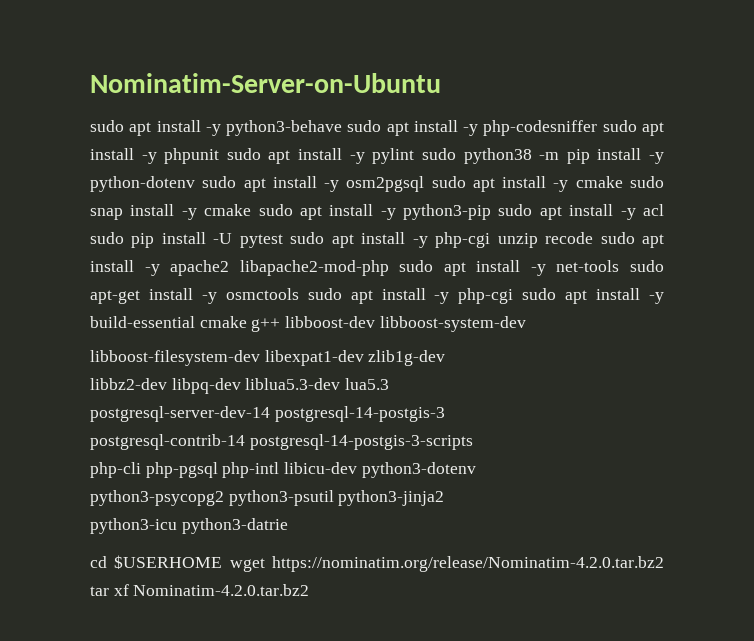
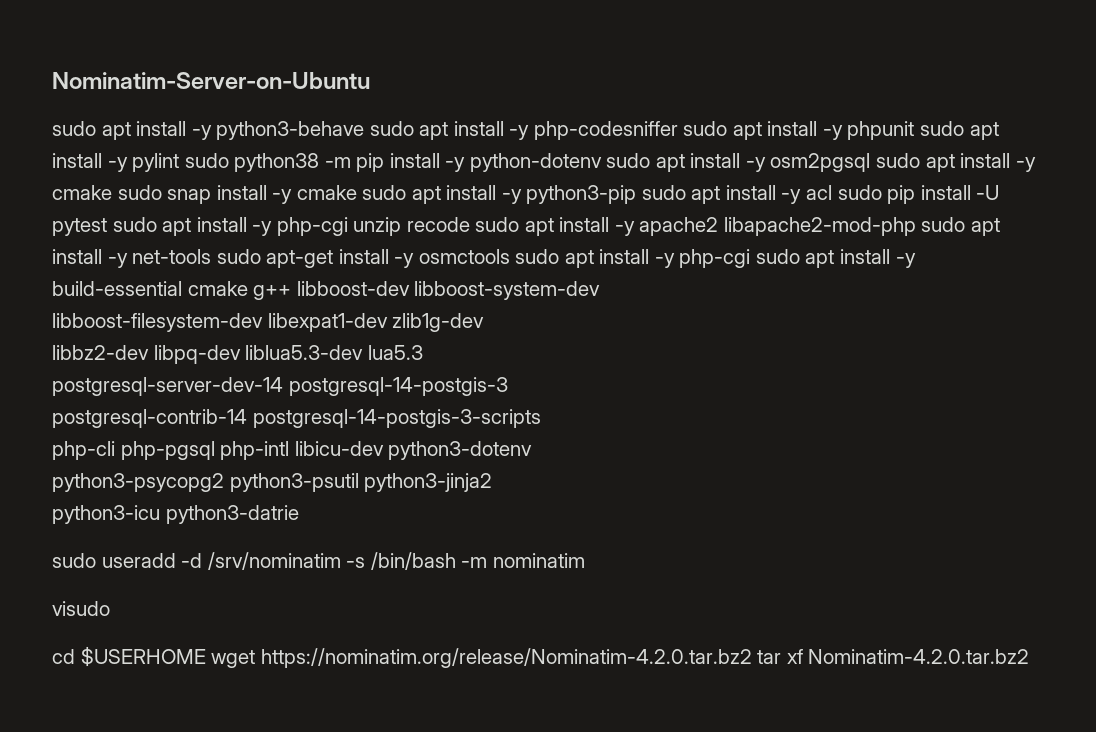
+ sudo useradd -d /srv/nominatim -s /bin/bash -m nominatim
+ visudo

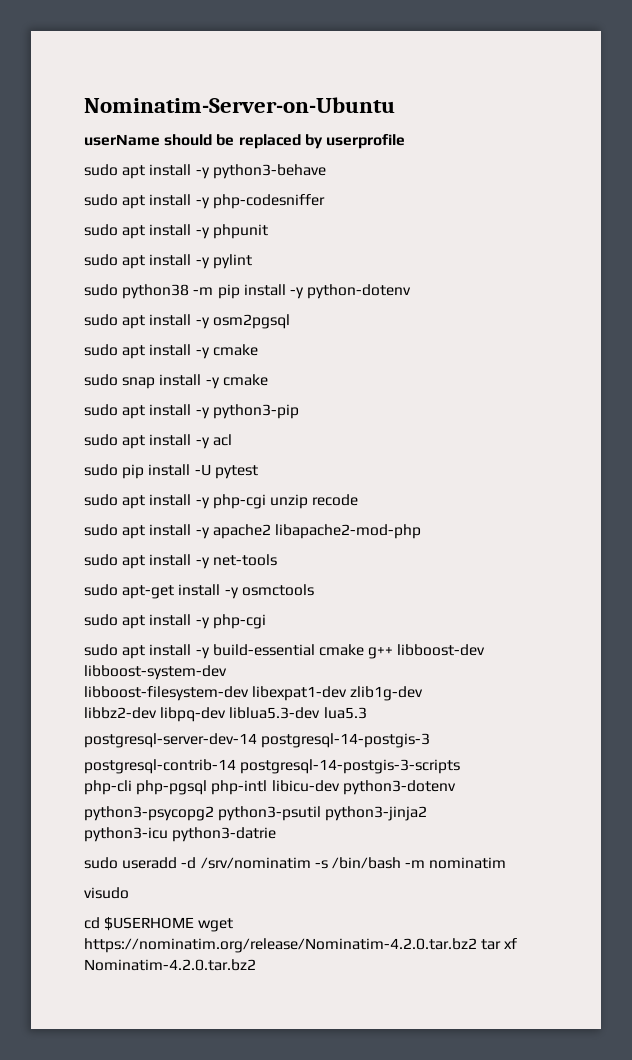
+ userName should be replaced by userprofile
- sudo apt install -y python3-behave sudo apt install -y php-codesniffer sudo apt install -y phpunit sudo apt install -y pylint sudo python38 -m pip install -y python-dotenv sudo apt install -y osm2pgsql sudo apt install -y cmake sudo snap install -y cmake sudo apt install -y python3-pip sudo apt install -y acl sudo pip install -U pytest sudo apt install -y php-cgi unzip recode sudo apt install -y apache2 libapache2-mod-php sudo apt install -y net-tools sudo apt-get install -y osmctools sudo apt install -y php-cgi sudo apt install -y build-essential cmake g++ libboost-dev libboost-system-dev
+ sudo apt install -y python3-behave
+ sudo apt install -y php-codesniffer
+ sudo apt install -y phpunit
+ sudo apt install -y pylint
+ sudo python38 -m pip install -y python-dotenv
+ sudo apt install -y osm2pgsql
+ sudo apt install -y cmake
+ sudo snap install -y cmake
+ sudo apt install -y python3-pip
+ sudo apt install -y acl
+ sudo pip install -U pytest
+ sudo apt install -y php-cgi unzip recode
+ sudo apt install -y apache2 libapache2-mod-php
+ sudo apt install -y net-tools
+ sudo apt-get install -y osmctools
+ sudo apt install -y php-cgi
+ sudo apt install -y build-essential cmake g++ libboost-dev libboost-system-dev

